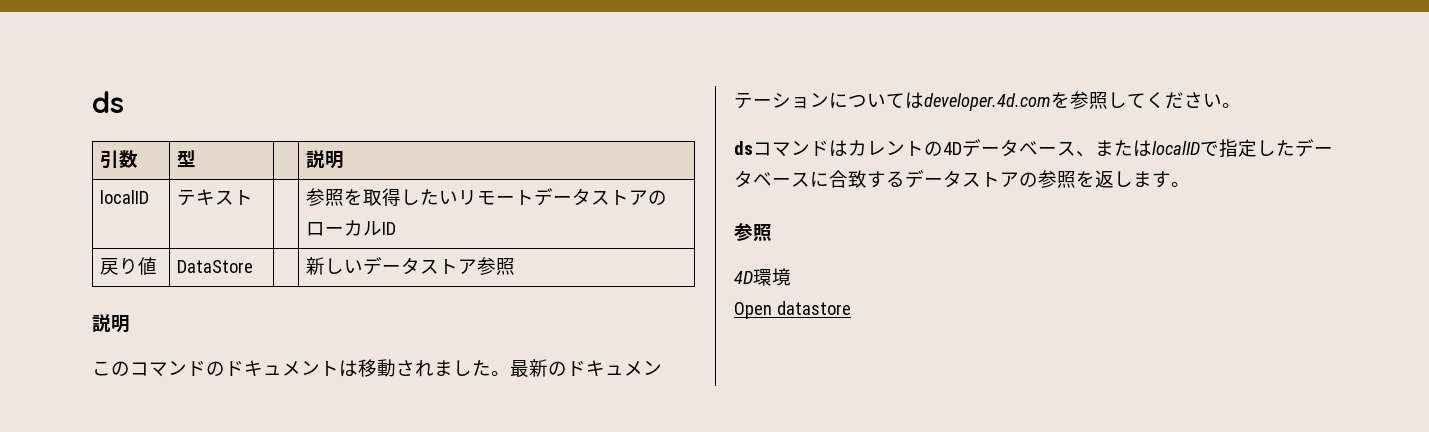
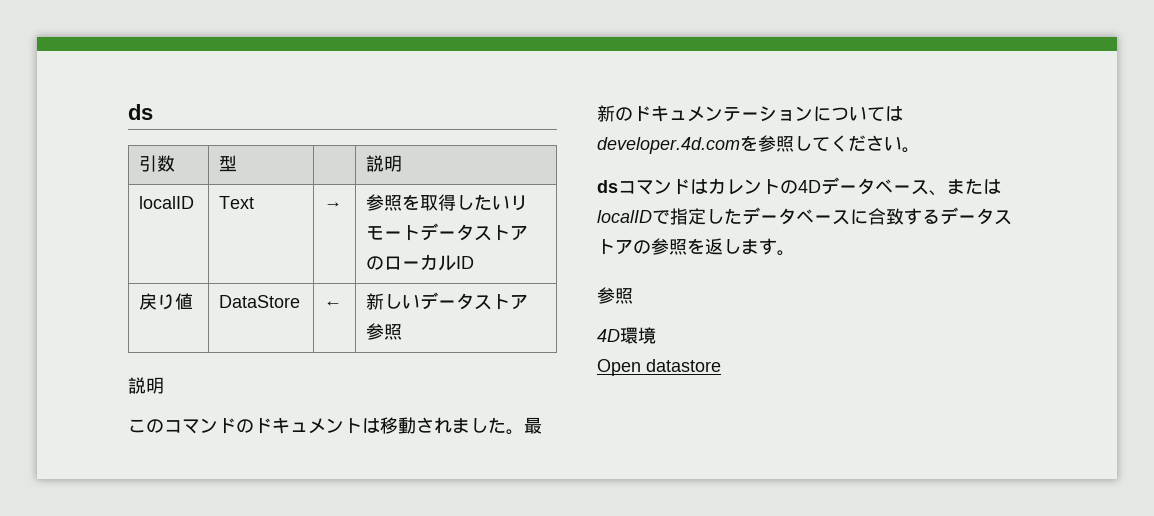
- localID | テキスト | | 参照を取得したいリモートデータストアのローカルID
+ localID | Text | → | 参照を取得したいリモートデータストアのローカルID
- 戻り値 | DataStore | | 新しいデータストア参照
+ 戻り値 | DataStore | ← | 新しいデータストア参照

